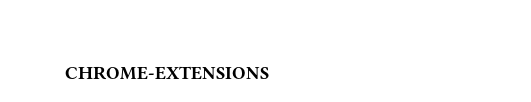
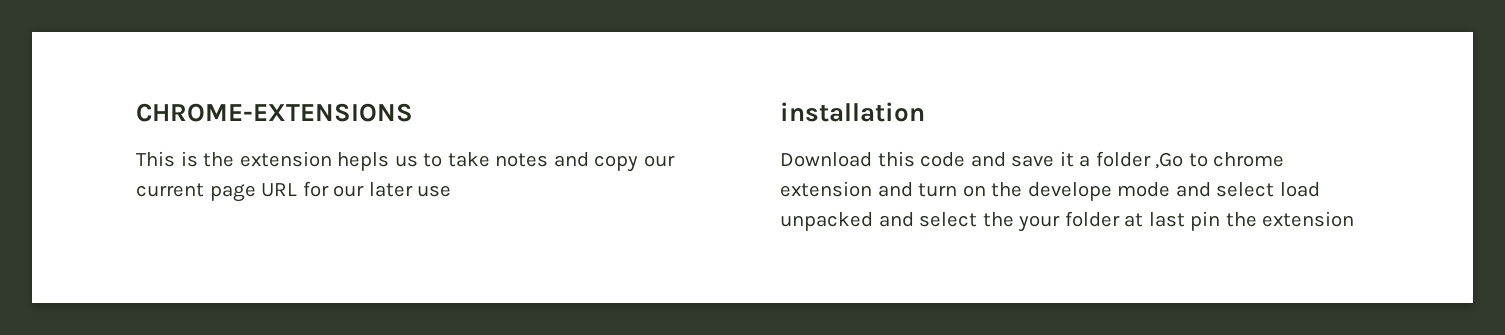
+ This is the extension hepls us to take notes and copy our current page URL for our later use
+ installation
+ Download this code and save it a folder ,Go to chrome extension and turn on the develope mode and select load unpacked and select the your folder at last pin the extension

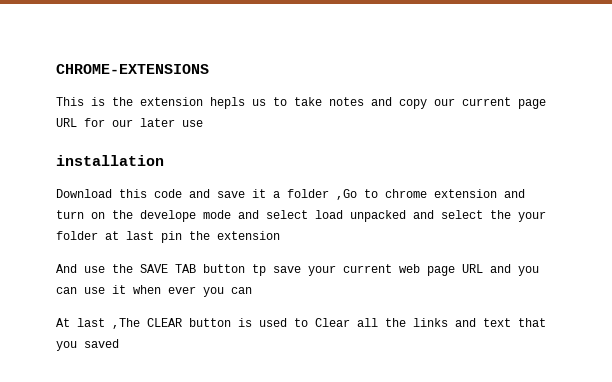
+ And use the SAVE TAB button tp save your current web page URL and you can use it when ever you can
+ At last ,The CLEAR button is used to Clear all the links and text that you saved

